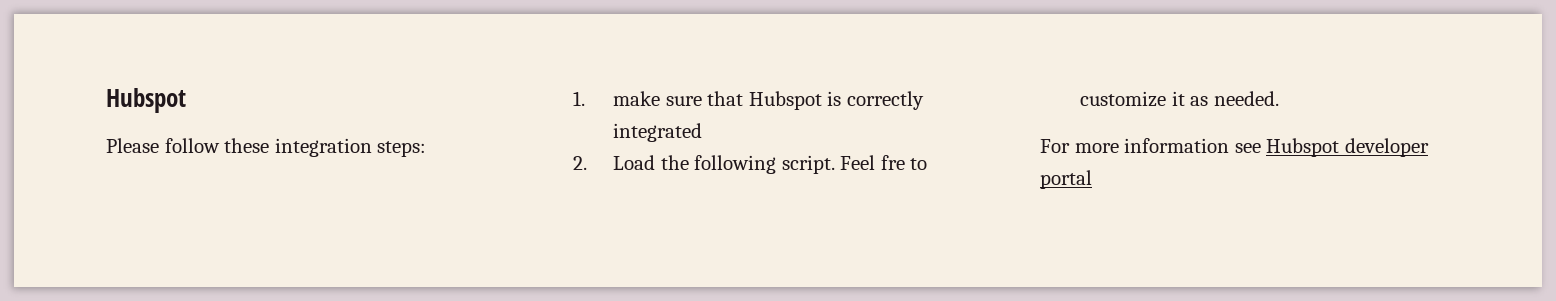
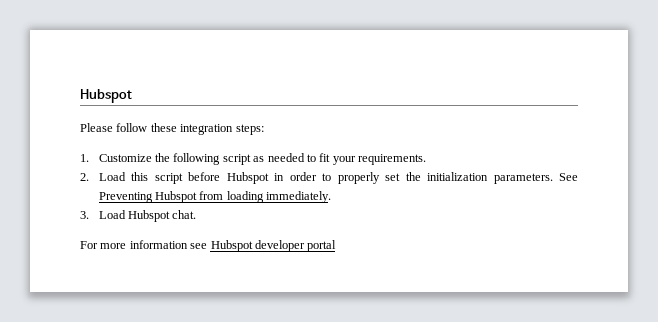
- 1. make sure that Hubspot is correctly integrated
- 2. Load the following script. Feel fre to customize it as needed.
+ 1. Customize the following script as needed to fit your requirements.
+ 2. Load this script before Hubspot in order to properly set the initialization parameters. See Preventing Hubspot from loading immediately.
+ 3. Load Hubspot chat.

